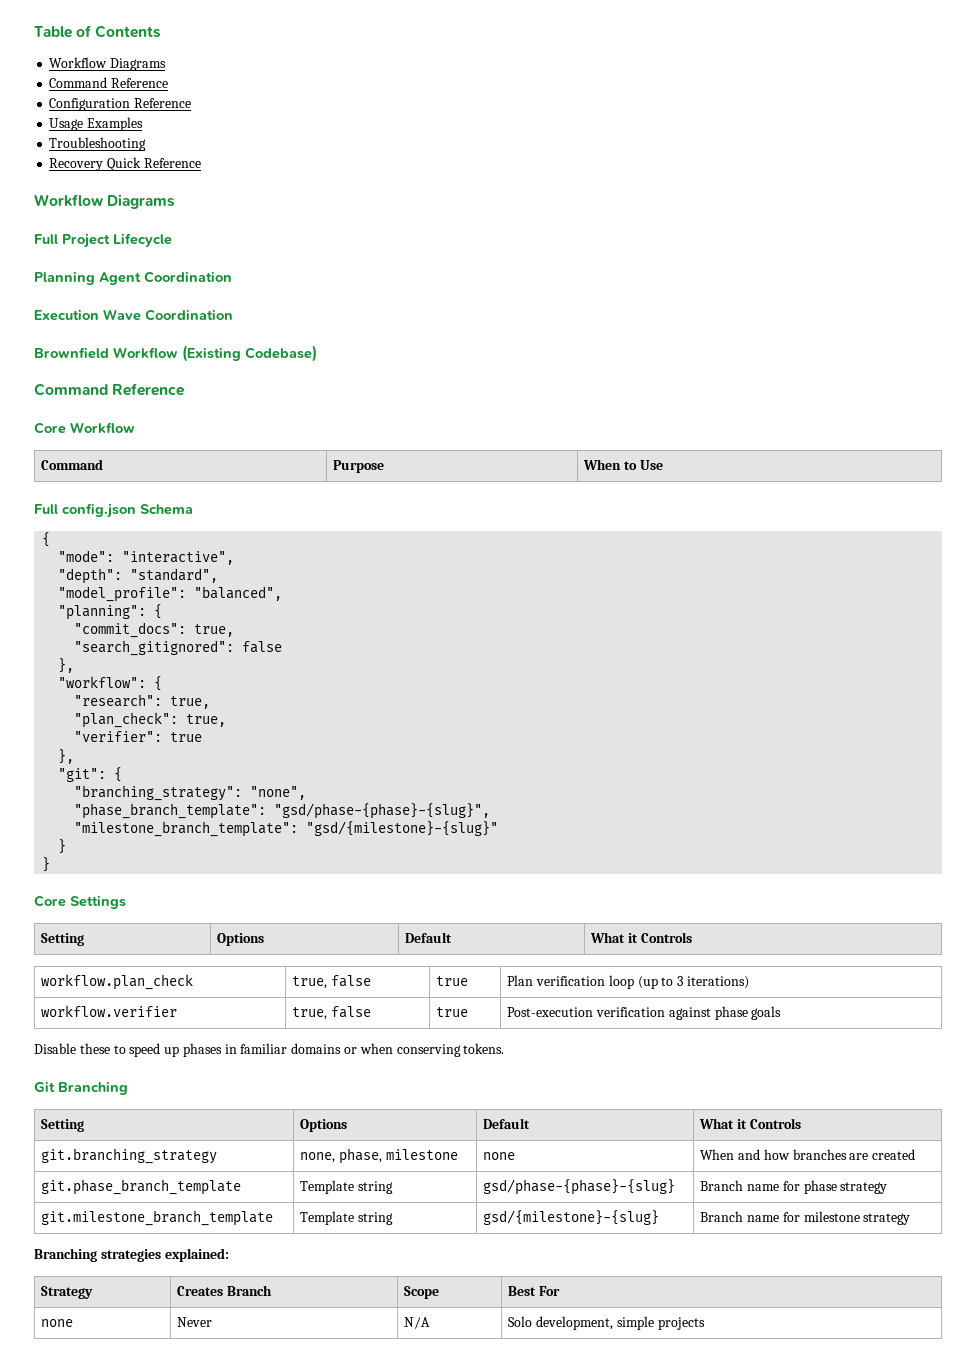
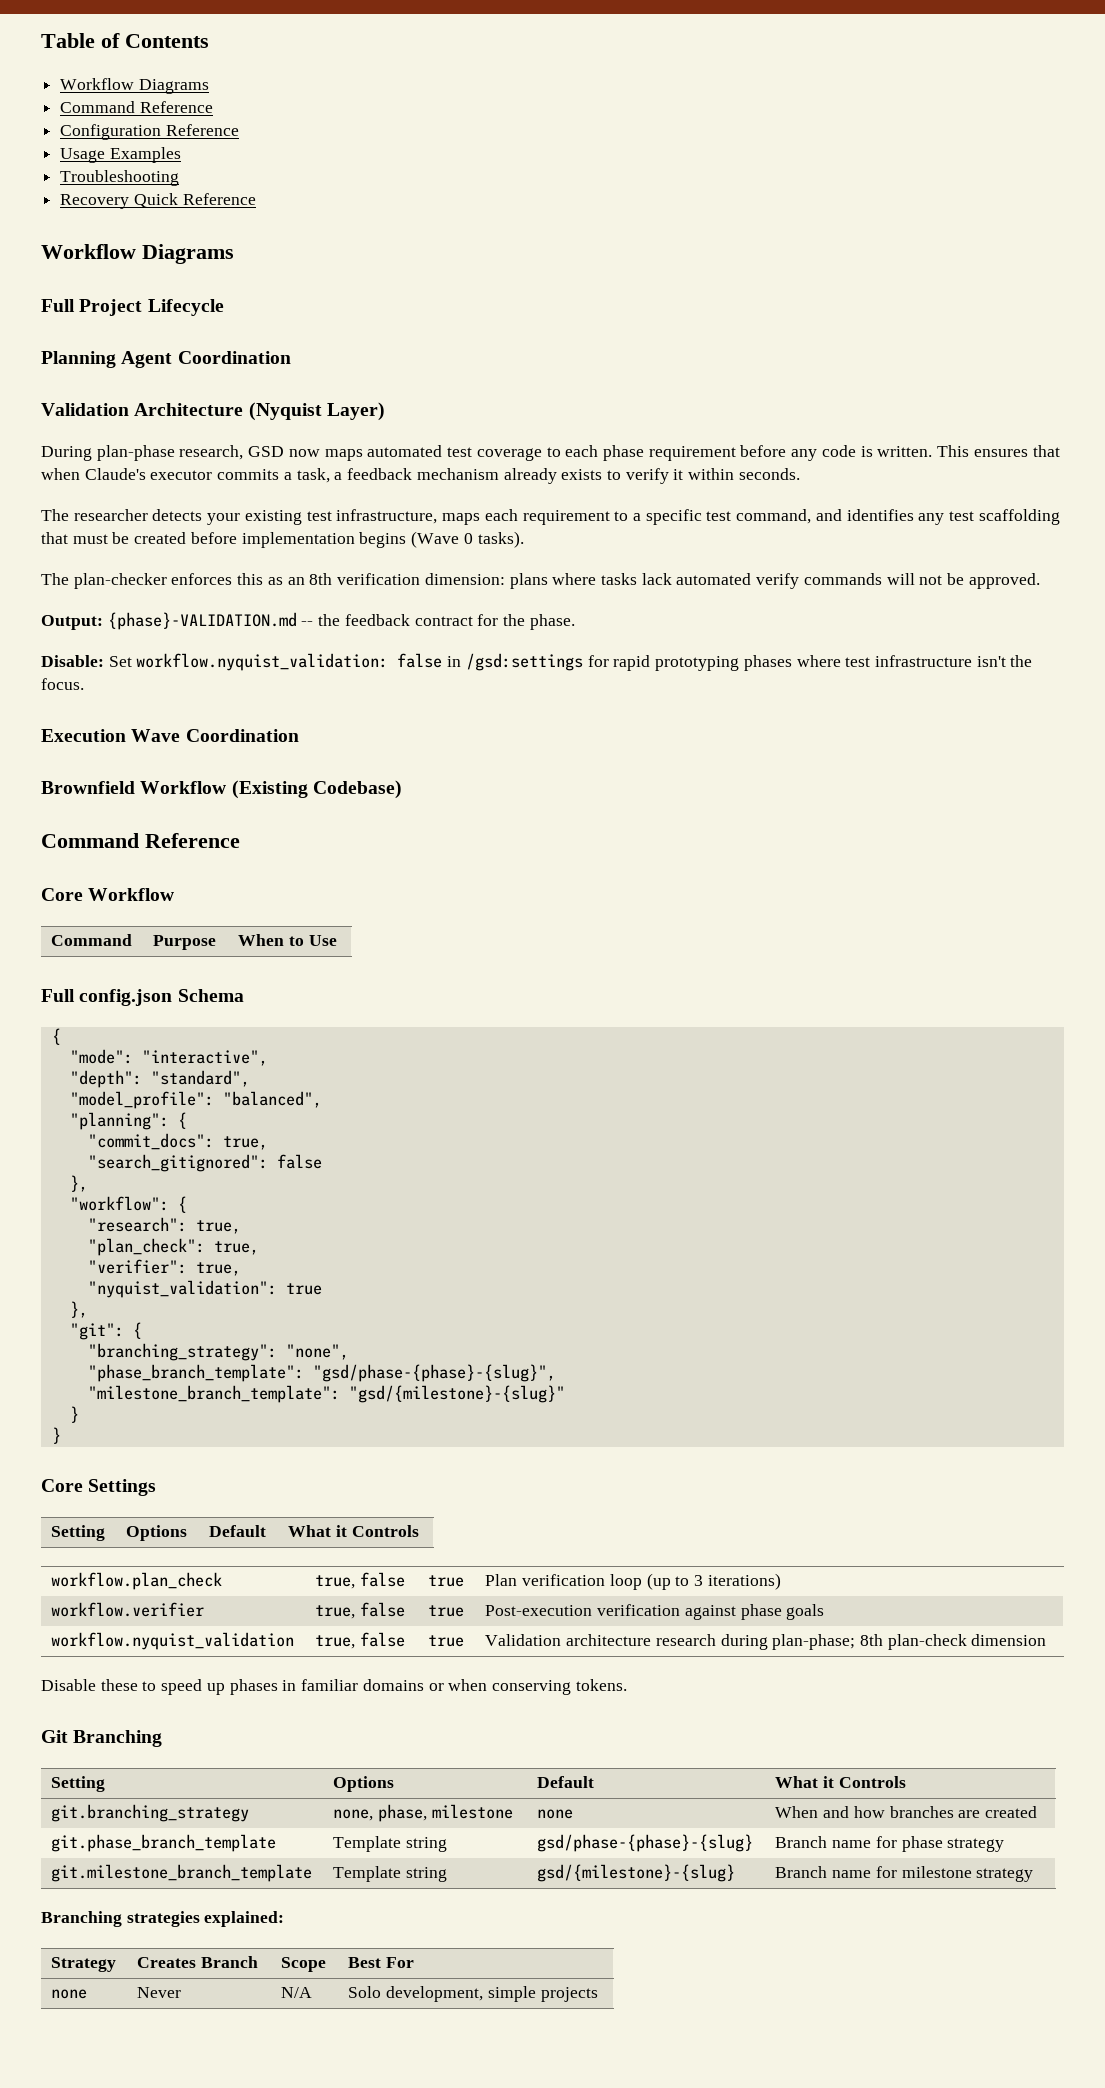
+ Validation Architecture (Nyquist Layer)
+ During plan-phase research, GSD now maps automated test coverage to each phase requirement before any code is written. This ensures that when Claude's executor commits a task, a feedback mechanism already exists to verify it within seconds.
+ The researcher detects your existing test infrastructure, maps each requirement to a specific test command, and identifies any test scaffolding that must be created before implementation begins (Wave 0 tasks).
+ The plan-checker enforces this as an 8th verification dimension: plans where tasks lack automated verify commands will not be approved.
+ Output: {phase}-VALIDATION.md -- the feedback contract for the phase.
+ Disable: Set workflow.nyquist_validation: false in /gsd:settings for rapid prototyping phases where test infrastructure isn't the focus.
- "verifier": true
+ "verifier": true,
+ "nyquist_validation": true
+ workflow.nyquist_validation | true, false | true | Validation architecture research during plan-phase; 8th plan-check dimension

